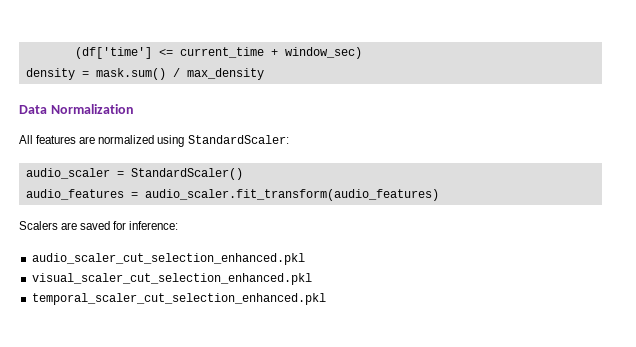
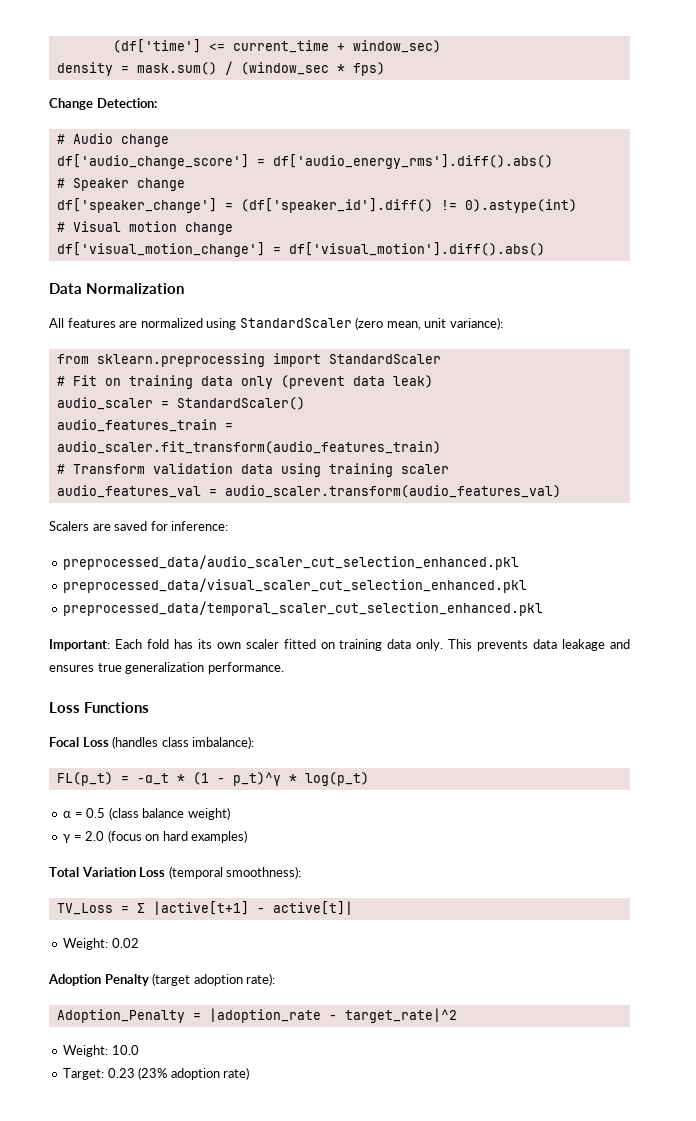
- density = mask.sum() / max_density
+ density = mask.sum() / (window_sec * fps)
+ Change Detection:
+ # Audio change
+ df['audio_change_score'] = df['audio_energy_rms'].diff().abs()
+ # Speaker change
+ df['speaker_change'] = (df['speaker_id'].diff() != 0).astype(int)
+ # Visual motion change
+ df['visual_motion_change'] = df['visual_motion'].diff().abs()
- All features are normalized using StandardScaler:
+ All features are normalized using StandardScaler (zero mean, unit variance):
+ from sklearn.preprocessing import StandardScaler
+ # Fit on training data only (prevent data leak)
  audio_scaler = StandardScaler()
- audio_features = audio_scaler.fit_transform(audio_features)
+ audio_features_train = audio_scaler.fit_transform(audio_features_train)
+ # Transform validation data using training scaler
+ audio_features_val = audio_scaler.transform(audio_features_val)
- audio_scaler_cut_selection_enhanced.pkl
- visual_scaler_cut_selection_enhanced.pkl
- temporal_scaler_cut_selection_enhanced.pkl
+ preprocessed_data/audio_scaler_cut_selection_enhanced.pkl
+ preprocessed_data/visual_scaler_cut_selection_enhanced.pkl
+ preprocessed_data/temporal_scaler_cut_selection_enhanced.pkl
+ Important: Each fold has its own scaler fitted on training data only. This prevents data leakage and ensures true generalization performance.
+ Loss Functions
+ Focal Loss (handles class imbalance):
+ FL(p_t) = -α_t * (1 - p_t)^γ * log(p_t)
+ α = 0.5 (class balance weight)
+ γ = 2.0 (focus on hard examples)
+ Total Variation Loss (temporal smoothness):
+ TV_Loss = Σ |active[t+1] - active[t]|
+ Weight: 0.02
+ Adoption Penalty (target adoption rate):
+ Adoption_Penalty = |adoption_rate - target_rate|^2
+ Weight: 10.0
+ Target: 0.23 (23% adoption rate)

